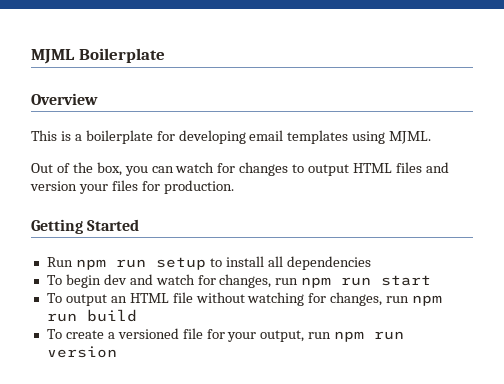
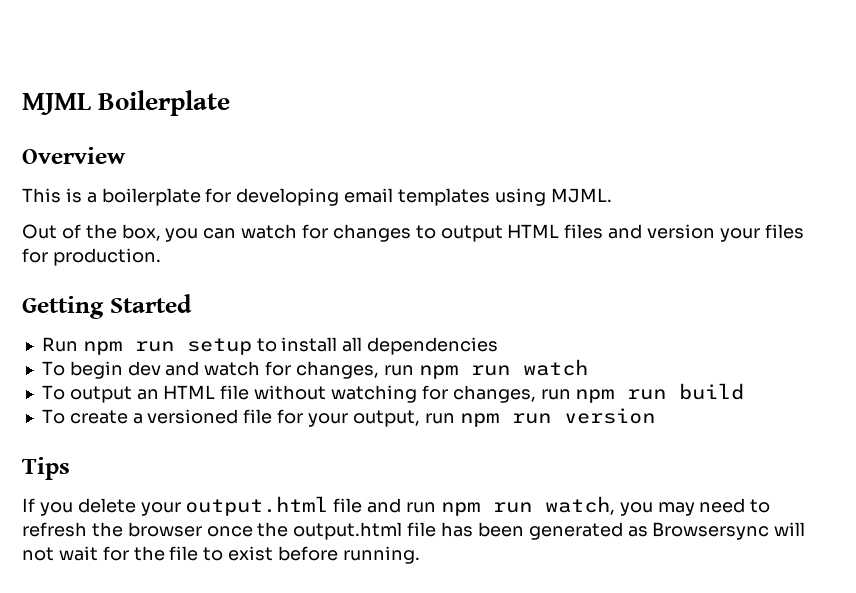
- To begin dev and watch for changes, run npm run start
+ To begin dev and watch for changes, run npm run watch
+ Tips
+ If you delete your output.html file and run npm run watch, you may need to refresh the browser once the output.html file has been generated as Browsersync will not wait for the file to exist before running.

